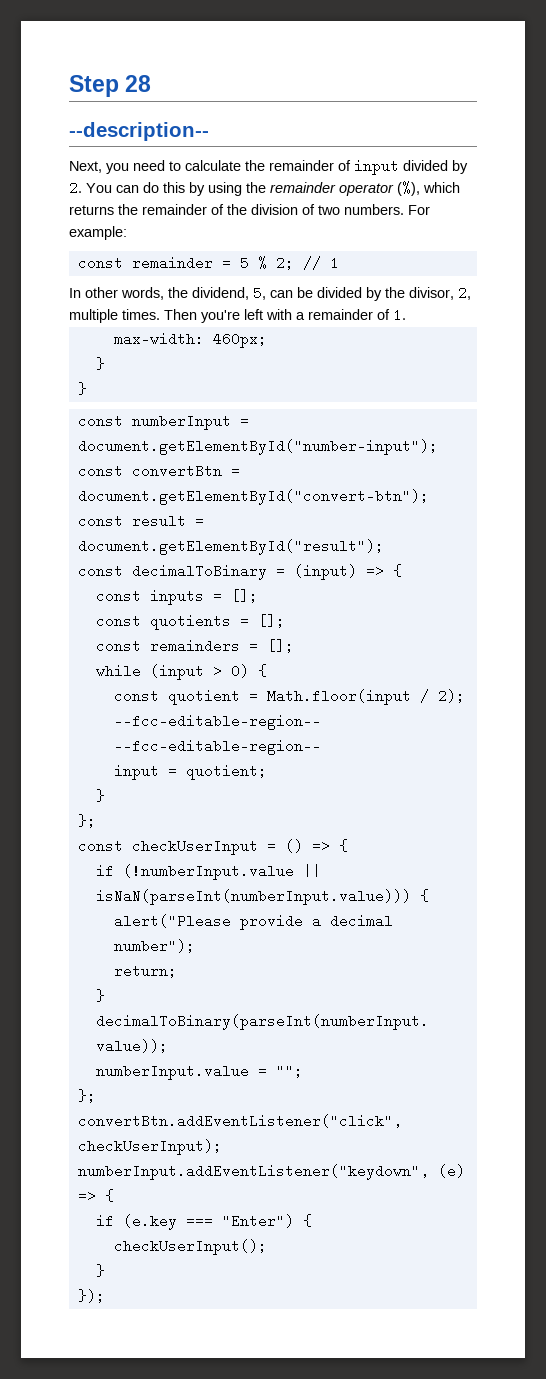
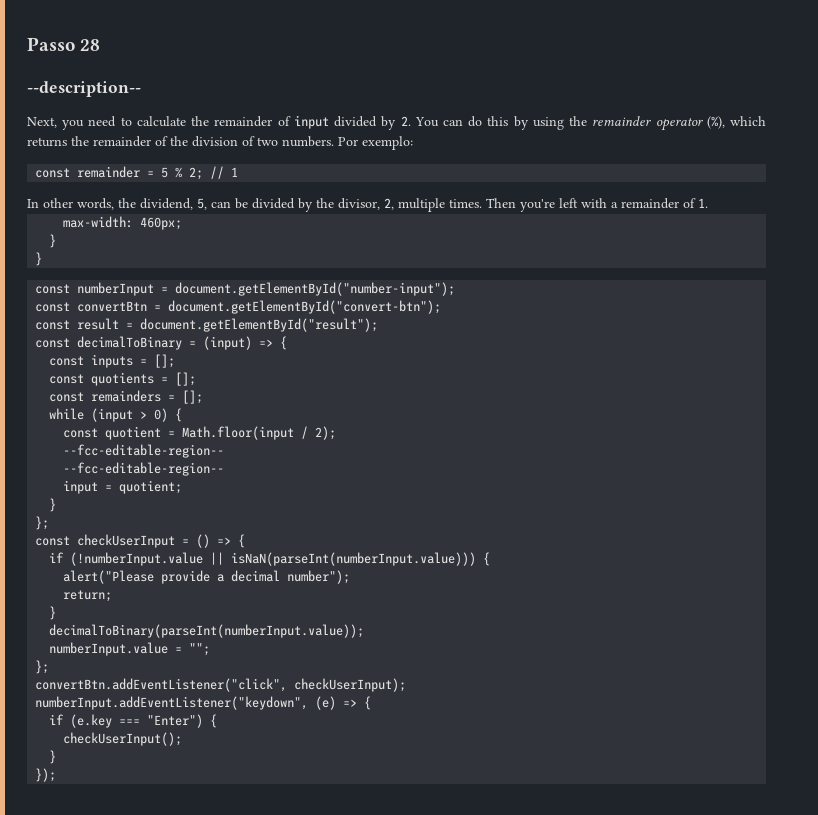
- Step 28
+ Passo 28
- For example:
+ Por exemplo:

